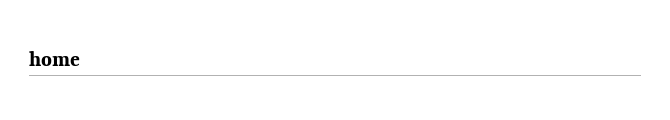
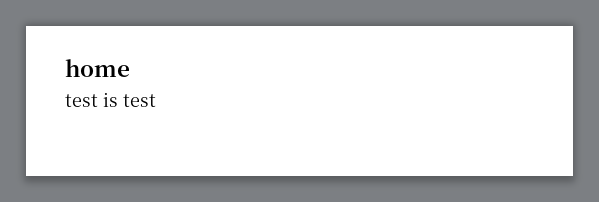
+ test is test

